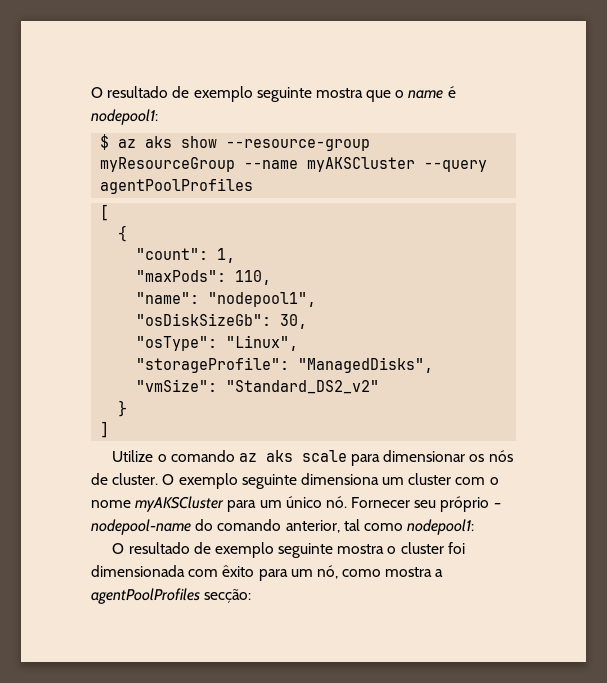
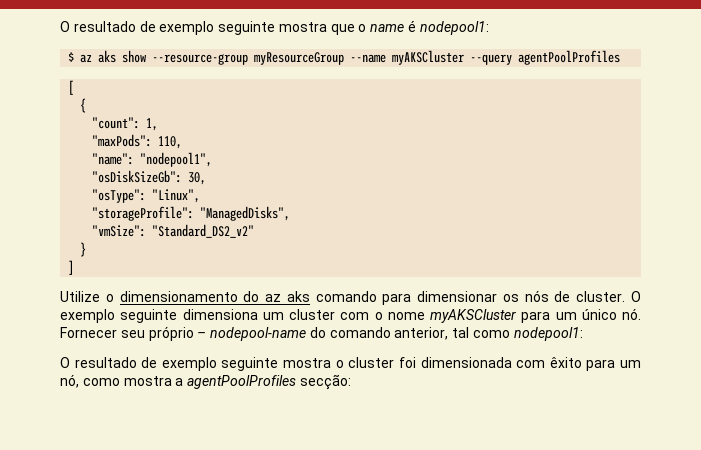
- Utilize o comando az aks scale para dimensionar os nós de cluster.
+ Utilize o dimensionamento do az aks comando para dimensionar os nós de cluster.

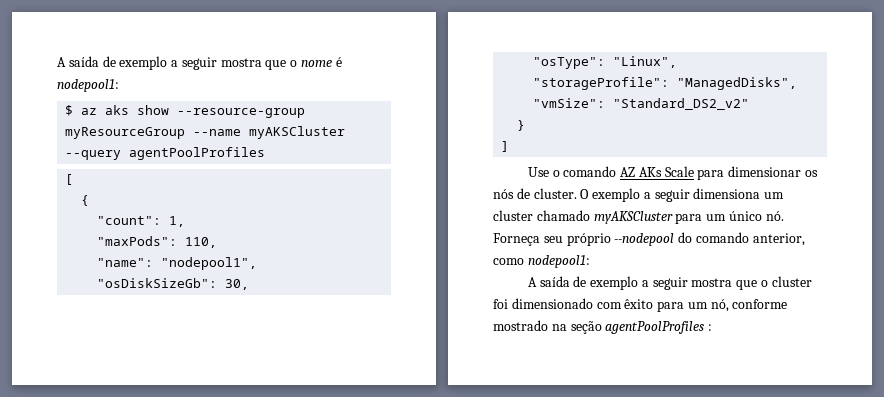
- O resultado de exemplo seguinte mostra que o name é nodepool1:
+ A saída de exemplo a seguir mostra que o nome é nodepool1:
- Utilize o dimensionamento do az aks comando para dimensionar os nós de cluster.
+ Use o comando AZ AKs Scale para dimensionar os nós de cluster.
- O exemplo seguinte dimensiona um cluster com o nome myAKSCluster para um único nó.
+ O exemplo a seguir dimensiona um cluster chamado myAKSCluster para um único nó.
- Fornecer seu próprio – nodepool-name do comando anterior, tal como nodepool1:
+ Forneça seu próprio --nodepool do comando anterior, como nodepool1:
- O resultado de exemplo seguinte mostra o cluster foi dimensionada com êxito para um nó, como mostra a agentPoolProfiles secção:
+ A saída de exemplo a seguir mostra que o cluster foi dimensionado com êxito para um nó, conforme mostrado na seção agentPoolProfiles :

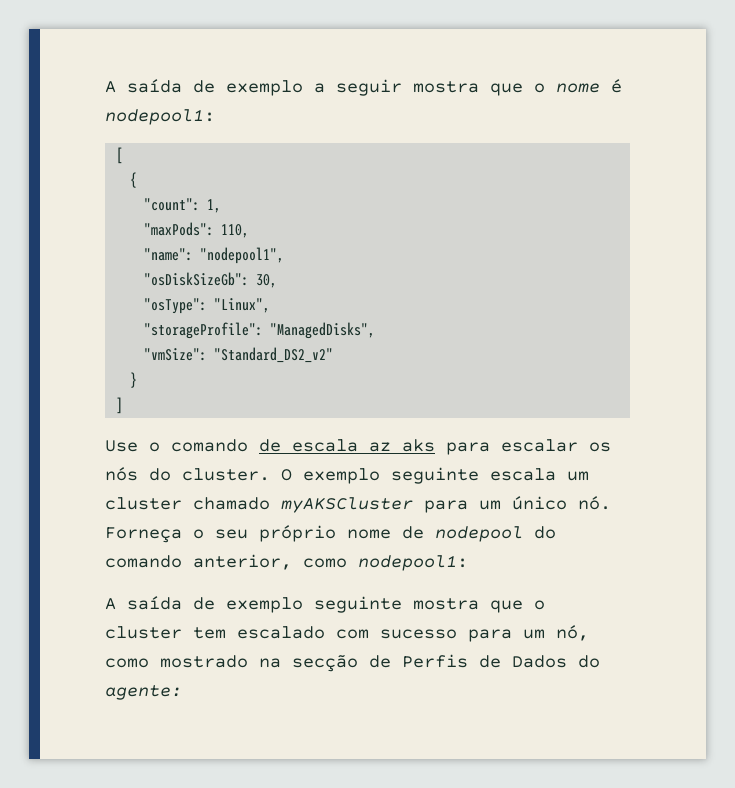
- $ az aks show --resource-group myResourceGroup --name myAKSCluster --query agentPoolProfiles
- Use o comando AZ AKs Scale para dimensionar os nós de cluster.
+ Use o comando de escala az aks para escalar os nós do cluster.
- O exemplo a seguir dimensiona um cluster chamado myAKSCluster para um único nó.
+ O exemplo seguinte escala um cluster chamado myAKSCluster para um único nó.
- Forneça seu próprio --nodepool do comando anterior, como nodepool1:
+ Forneça o seu próprio nome de nodepool do comando anterior, como nodepool1:
- A saída de exemplo a seguir mostra que o cluster foi dimensionado com êxito para um nó, conforme mostrado na seção agentPoolProfiles :
+ A saída de exemplo seguinte mostra que o cluster tem escalado com sucesso para um nó, como mostrado na secção de Perfis de Dados do agente:

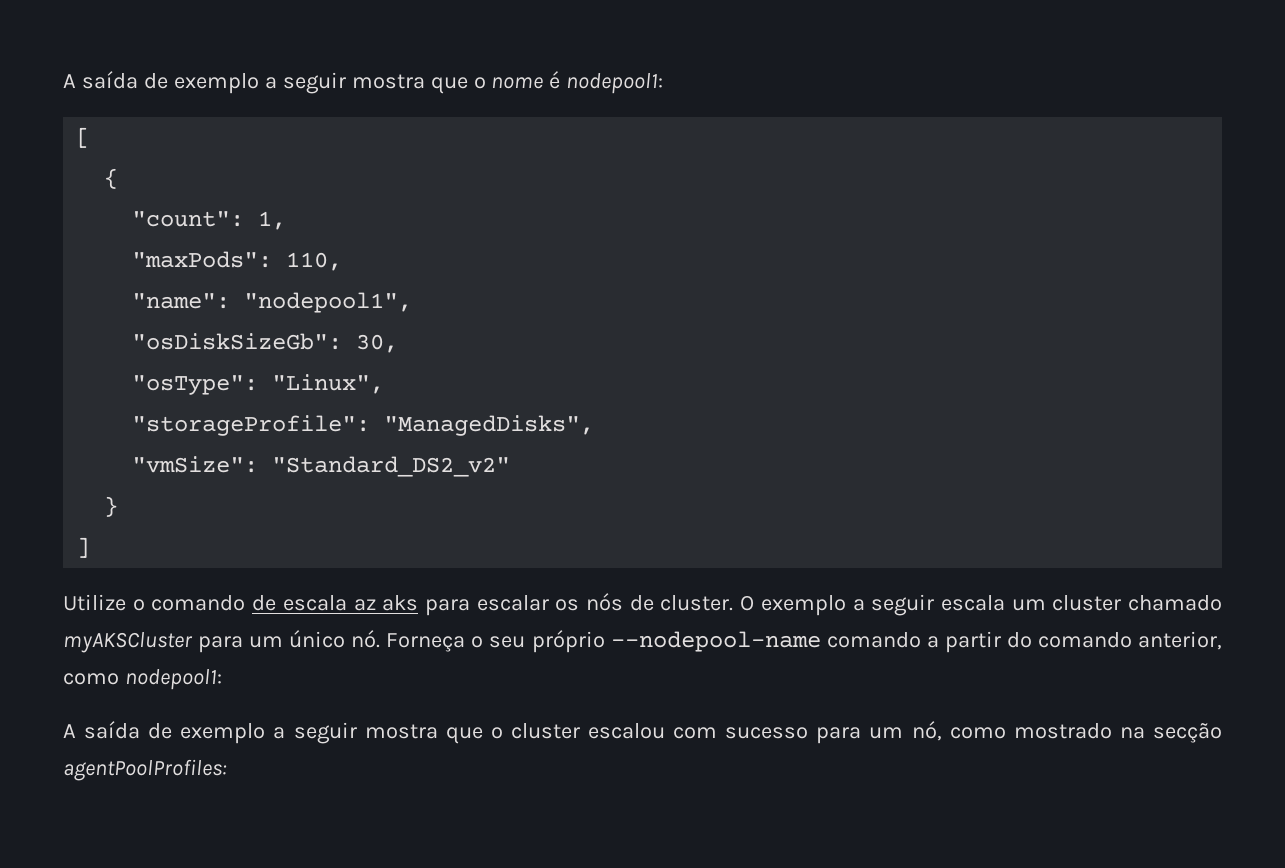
- Use o comando de escala az aks para escalar os nós do cluster.
+ Utilize o comando de escala az aks para escalar os nós de cluster.
- O exemplo seguinte escala um cluster chamado myAKSCluster para um único nó.
+ O exemplo a seguir escala um cluster chamado myAKSCluster para um único nó.
- Forneça o seu próprio nome de nodepool do comando anterior, como nodepool1:
+ Forneça o seu próprio --nodepool-name comando a partir do comando anterior, como nodepool1:
- A saída de exemplo seguinte mostra que o cluster tem escalado com sucesso para um nó, como mostrado na secção de Perfis de Dados do agente:
+ A saída de exemplo a seguir mostra que o cluster escalou com sucesso para um nó, como mostrado na secção agentPoolProfiles:

